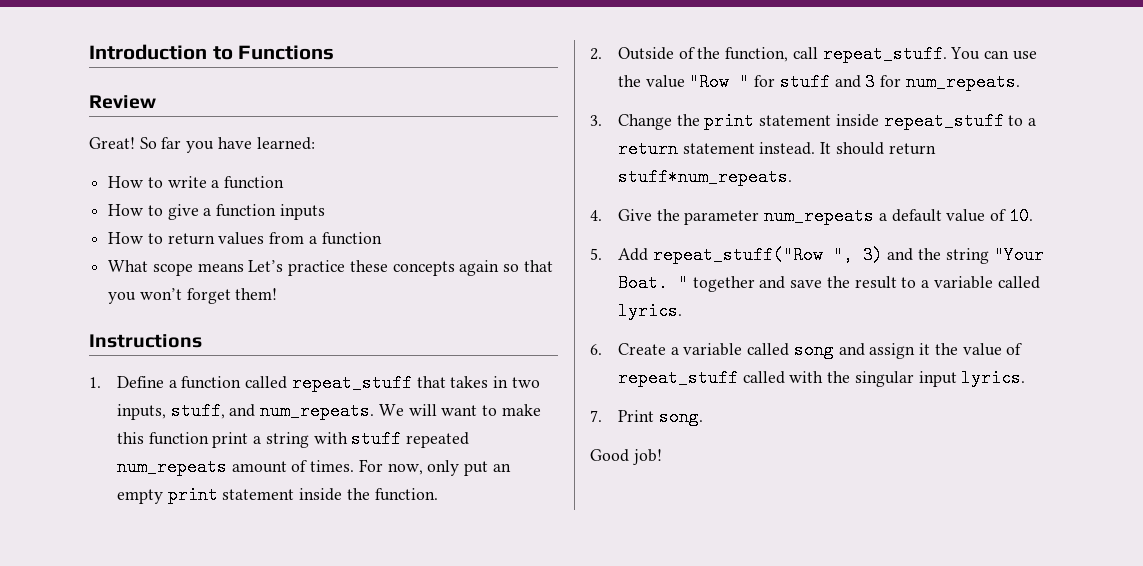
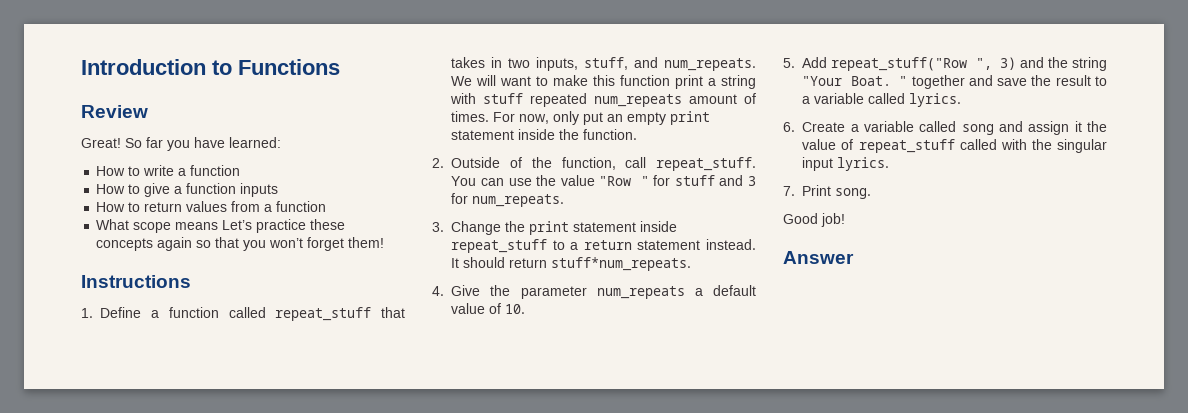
+ Answer

